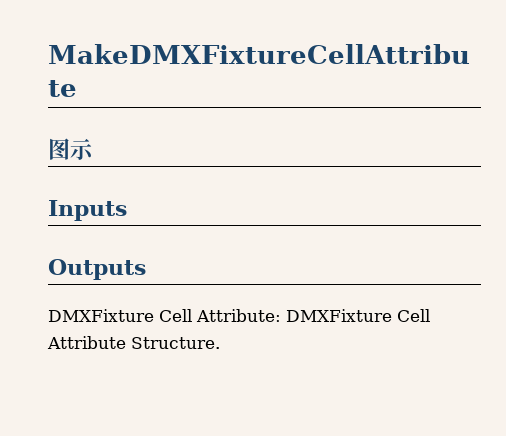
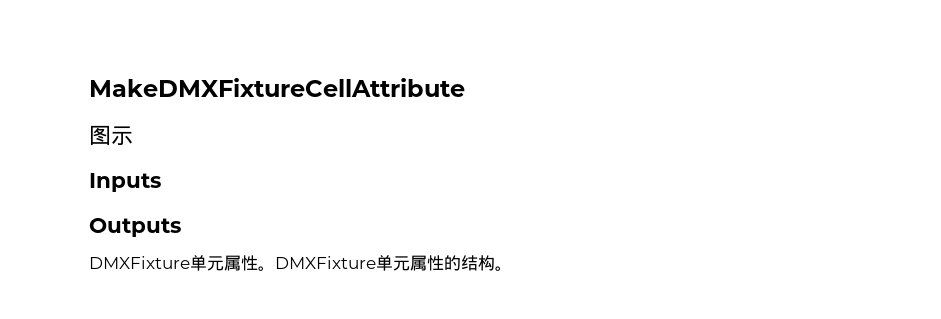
- DMXFixture Cell Attribute: DMXFixture Cell Attribute Structure.
+ DMXFixture单元属性。DMXFixture单元属性的结构。

